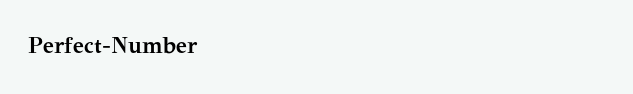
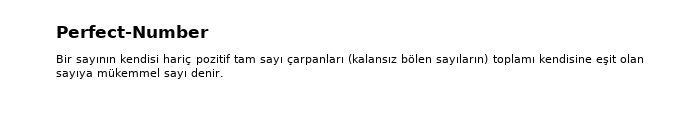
+ Bir sayının kendisi hariç pozitif tam sayı çarpanları (kalansız bölen sayıların) toplamı kendisine eşit olan sayıya mükemmel sayı denir.

